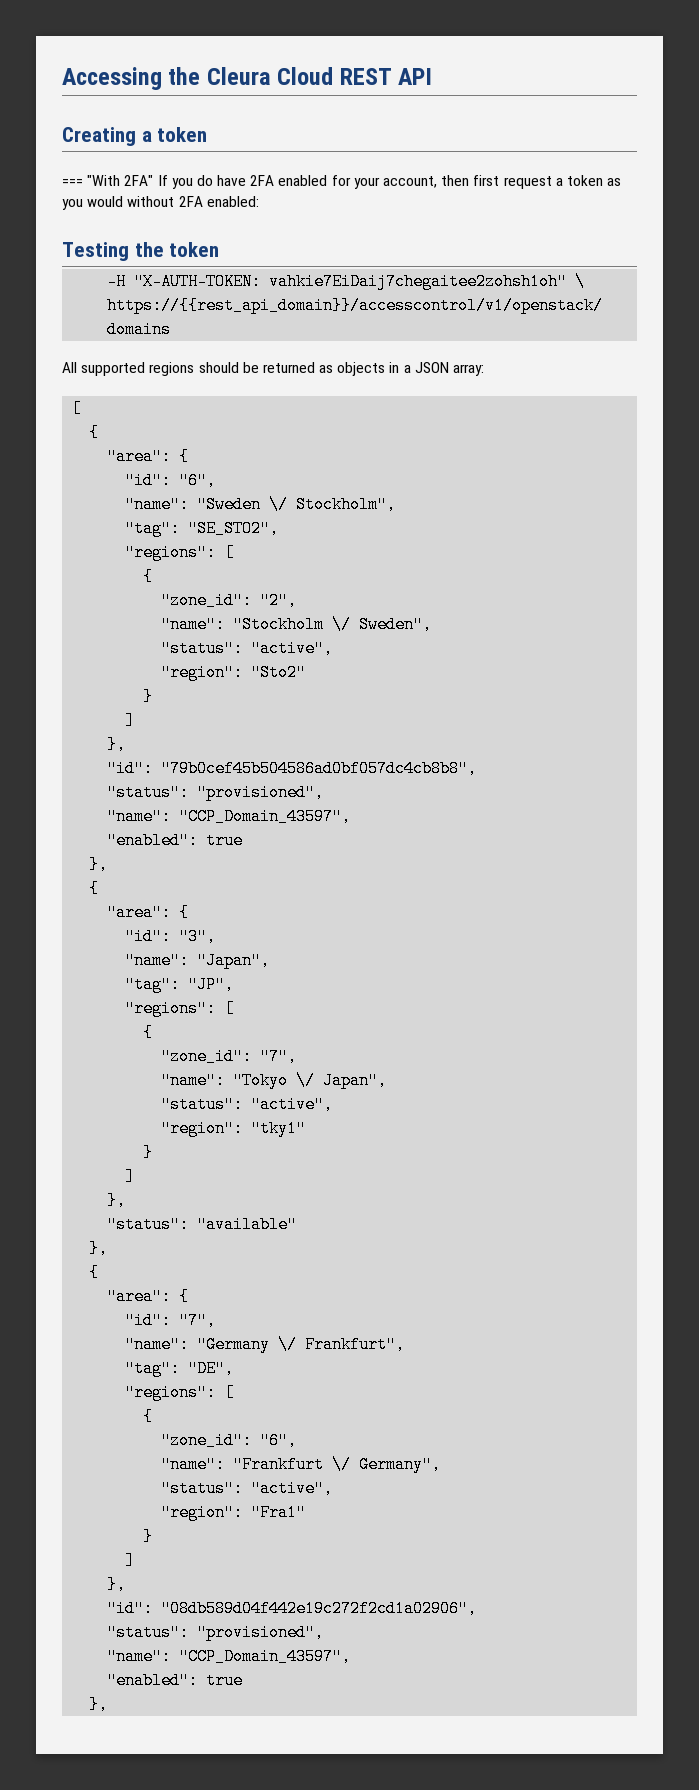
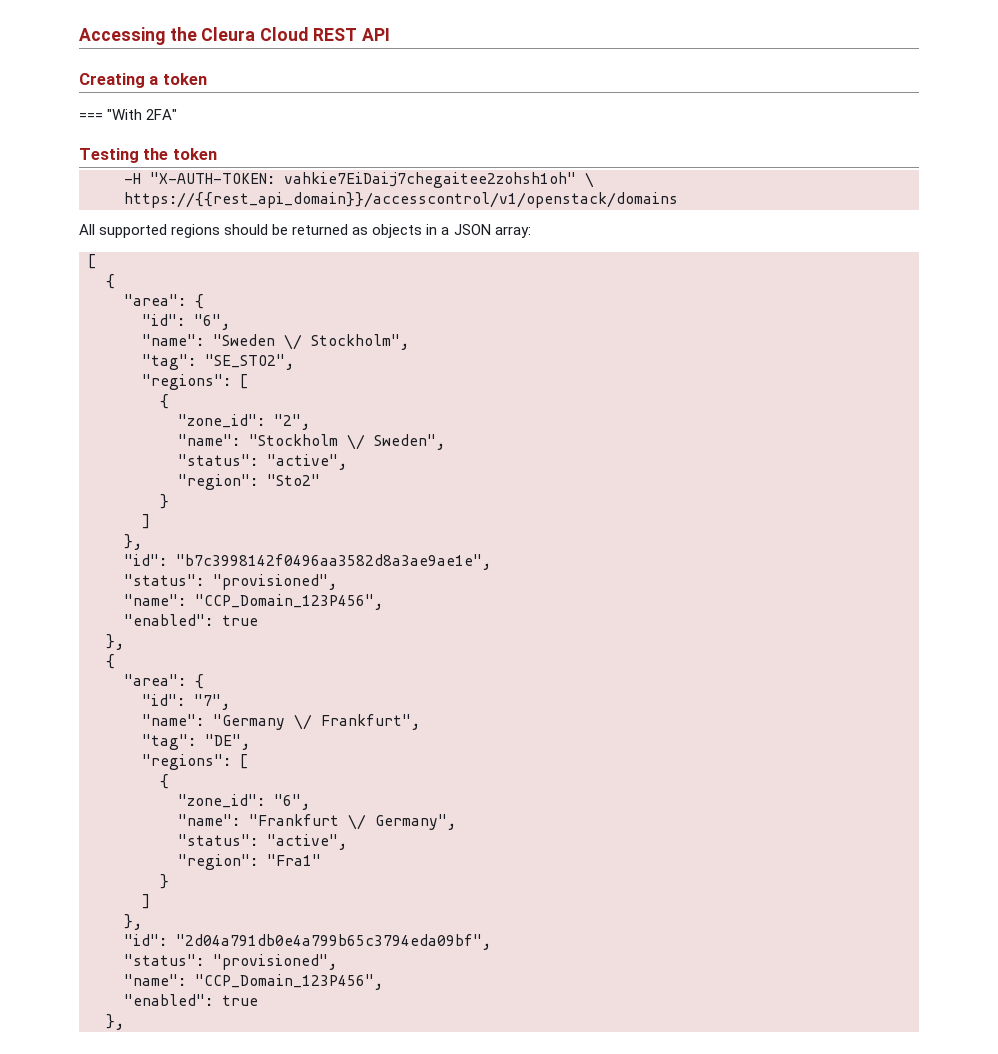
- === "With 2FA" If you do have 2FA enabled for your account, then first request a token as you would without 2FA enabled:
+ === "With 2FA"
- "id": "79b0cef45b504586ad0bf057dc4cb8b8",
+ "id": "b7c3998142f0496aa3582d8a3ae9ae1e",
  "status": "provisioned",
- "name": "CCP_Domain_43597",
+ "name": "CCP_Domain_123P456",
- "id": "3",
- "name": "Japan",
- "tag": "JP",
- "regions": [
- {
- "zone_id": "7",
- "name": "Tokyo \/ Japan",
- "status": "active",
- "region": "tky1"
- }
- ]
- },
- "status": "available"
- },
- {
- "area": {
- "id": "08db589d04f442e19c272f2cd1a02906",
+ "id": "2d04a791db0e4a799b65c3794eda09bf",
  "status": "provisioned",
- "name": "CCP_Domain_43597",
+ "name": "CCP_Domain_123P456",

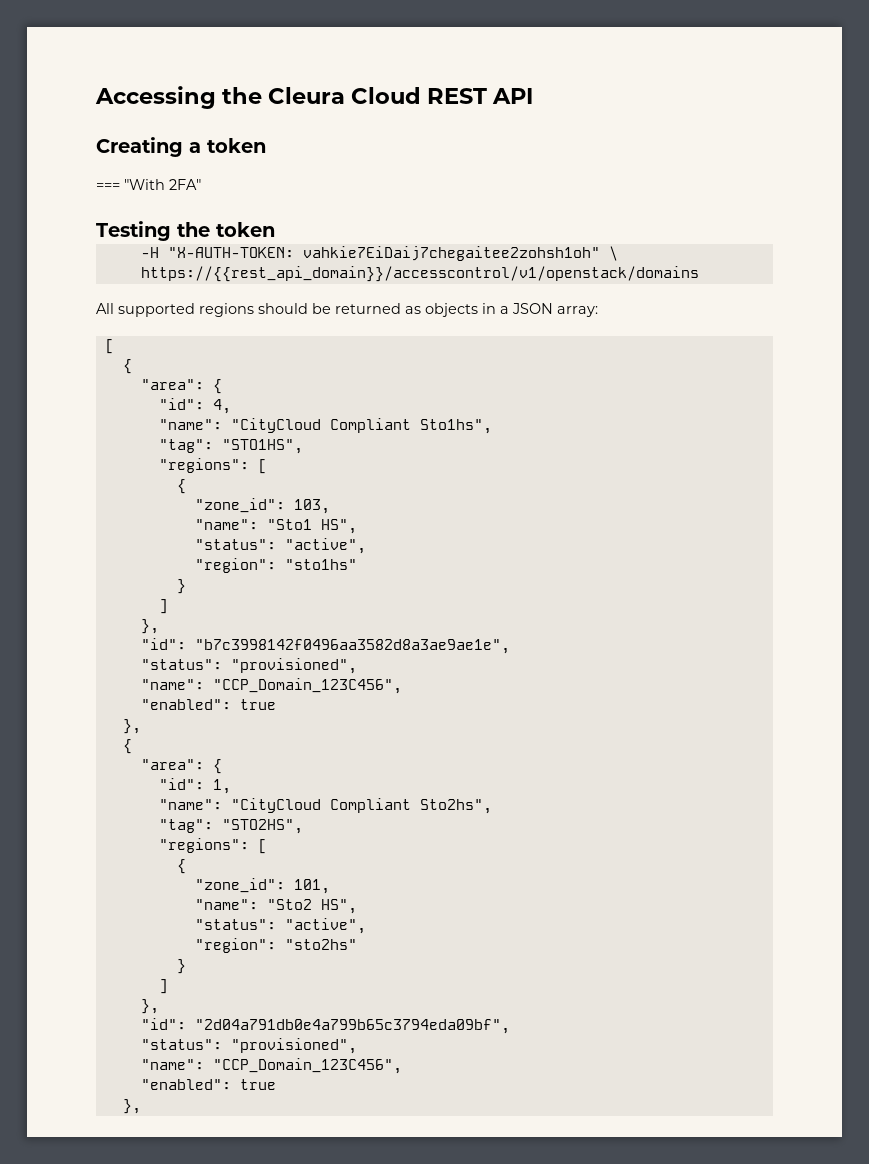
- "id": "6",
- "name": "Sweden \/ Stockholm",
- "tag": "SE_STO2",
+ "id": 4,
+ "name": "CityCloud Compliant Sto1hs",
+ "tag": "STO1HS",
  "regions": [
  {
- "zone_id": "2",
- "name": "Stockholm \/ Sweden",
+ "zone_id": 103,
+ "name": "Sto1 HS",
  "status": "active",
- "region": "Sto2"
+ "region": "sto1hs"
  "id": "b7c3998142f0496aa3582d8a3ae9ae1e",
  "status": "provisioned",
- "name": "CCP_Domain_123P456",
+ "name": "CCP_Domain_123C456",
- "id": "7",
- "name": "Germany \/ Frankfurt",
- "tag": "DE",
+ "id": 1,
+ "name": "CityCloud Compliant Sto2hs",
+ "tag": "STO2HS",
  "regions": [
  {
- "zone_id": "6",
- "name": "Frankfurt \/ Germany",
+ "zone_id": 101,
+ "name": "Sto2 HS",
  "status": "active",
- "region": "Fra1"
+ "region": "sto2hs"
  "id": "2d04a791db0e4a799b65c3794eda09bf",
  "status": "provisioned",
- "name": "CCP_Domain_123P456",
+ "name": "CCP_Domain_123C456",

